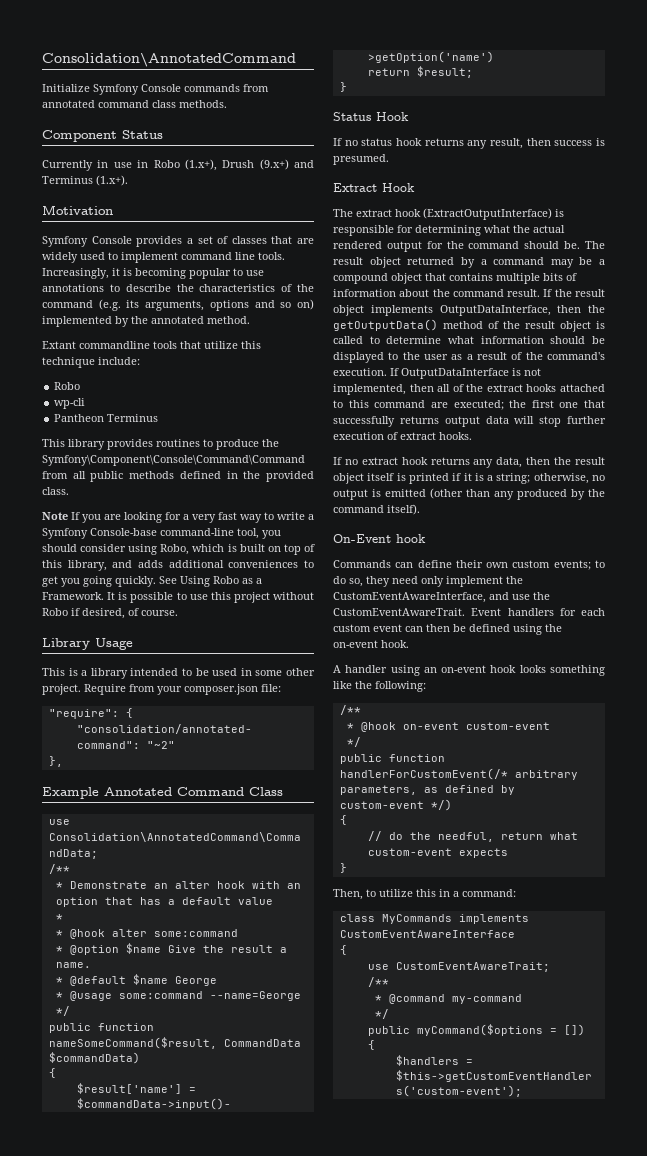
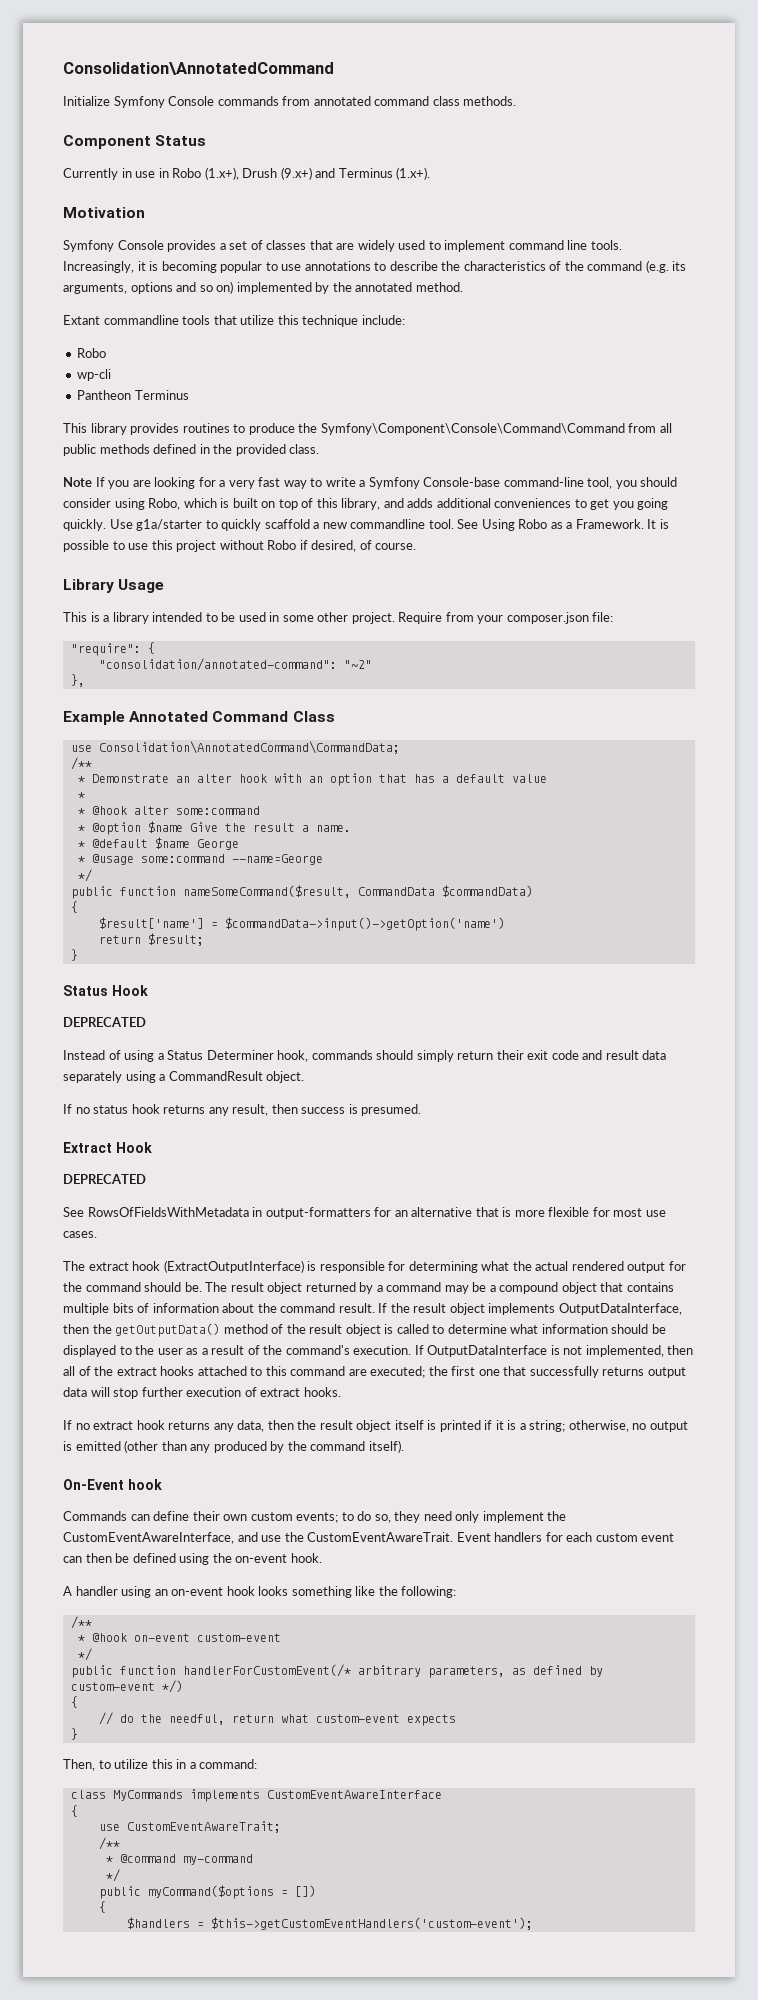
+ Use g1a/starter to quickly scaffold a new commandline tool.
  Status Hook
+ DEPRECATED
+ Instead of using a Status Determiner hook, commands should simply return their exit code and result data separately using a CommandResult object.
  Extract Hook
+ DEPRECATED
+ See RowsOfFieldsWithMetadata in output-formatters for an alternative that is more flexible for most use cases.

